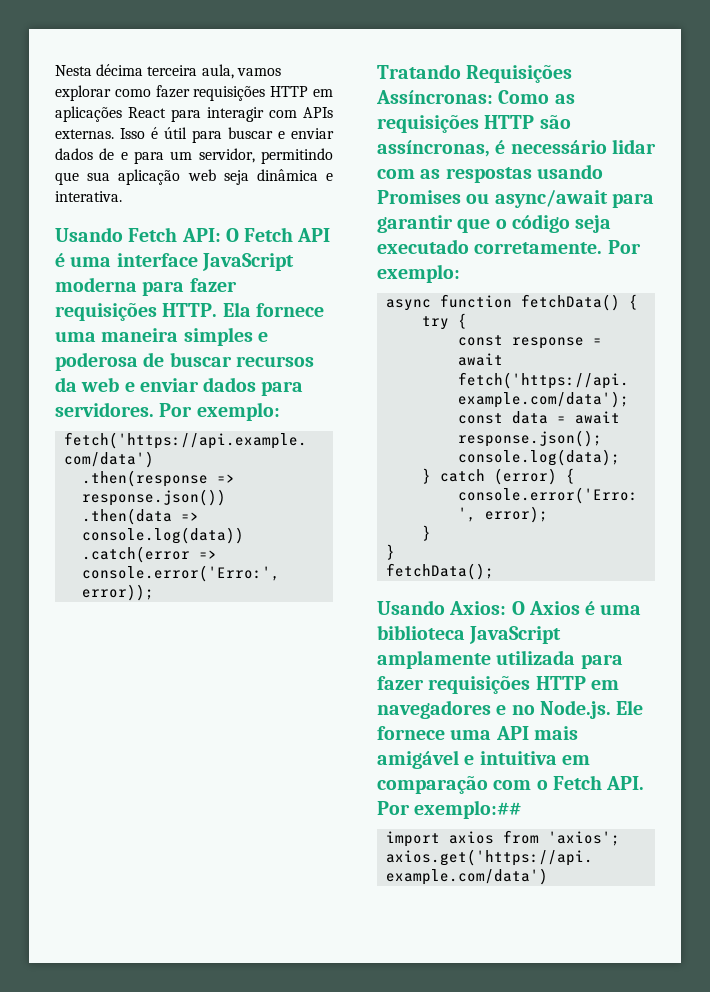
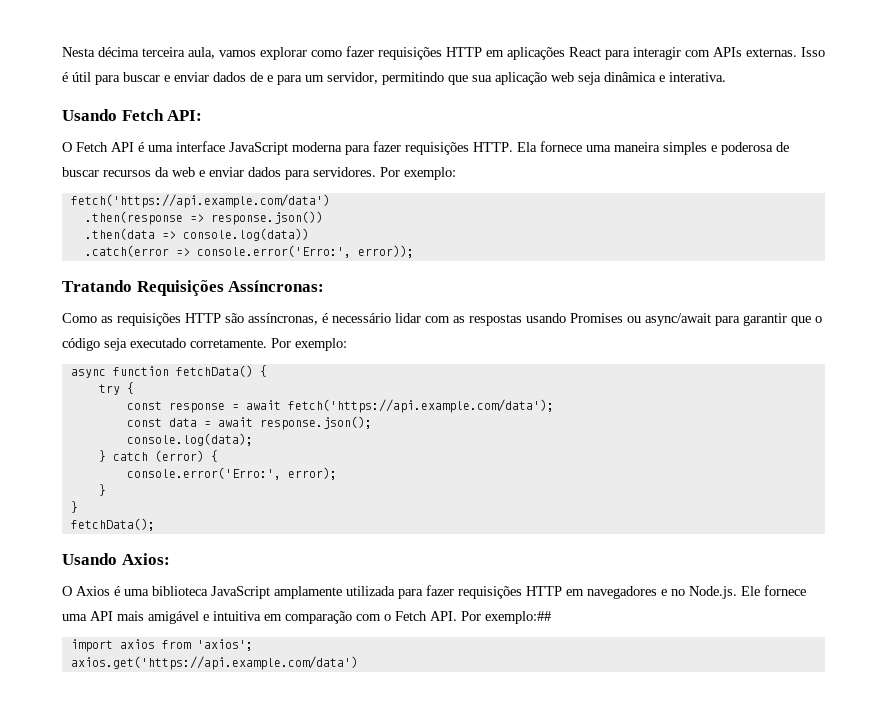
- Usando Fetch API: O Fetch API é uma interface JavaScript moderna para fazer requisições HTTP.
+ Usando Fetch API:
+ O Fetch API é uma interface JavaScript moderna para fazer requisições HTTP.
- Tratando Requisições Assíncronas: Como as requisições HTTP são assíncronas, é necessário lidar com as respostas usando Promises ou async/await para garantir que o código seja executado corretamente.
+ Tratando Requisições Assíncronas:
+ Como as requisições HTTP são assíncronas, é necessário lidar com as respostas usando Promises ou async/await para garantir que o código seja executado corretamente.
- Usando Axios: O Axios é uma biblioteca JavaScript amplamente utilizada para fazer requisições HTTP em navegadores e no Node.js. Ele fornece uma API mais amigável e intuitiva em comparação com o Fetch API. Por exemplo:##
+ Usando Axios:
+ O Axios é uma biblioteca JavaScript amplamente utilizada para fazer requisições HTTP em navegadores e no Node.js. Ele fornece uma API mais amigável e intuitiva em comparação com o Fetch API. Por exemplo:##

